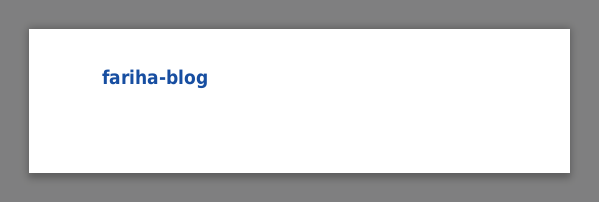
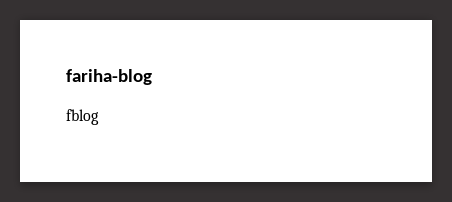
+ fblog

